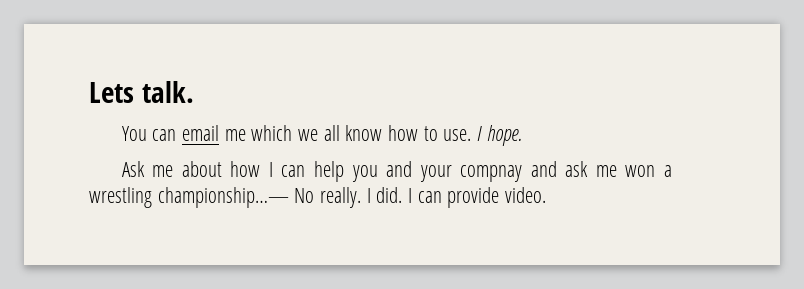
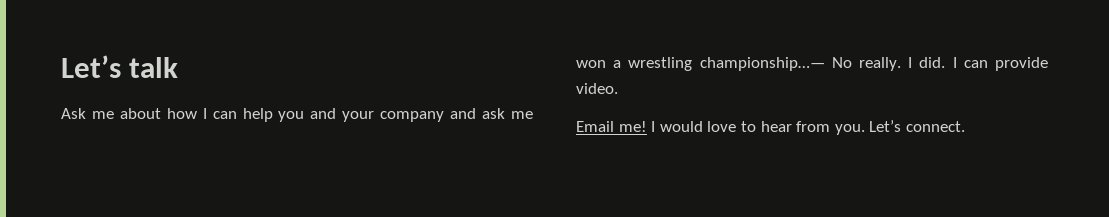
- Lets talk.
- You can email me which we all know how to use. I hope.
+ Let’s talk
- Ask me about how I can help you and your compnay and ask me won a wrestling championship…— No really.
+ Ask me about how I can help you and your company and ask me won a wrestling championship…— No really.
+ Email me! I would love to hear from you. Let’s connect.

